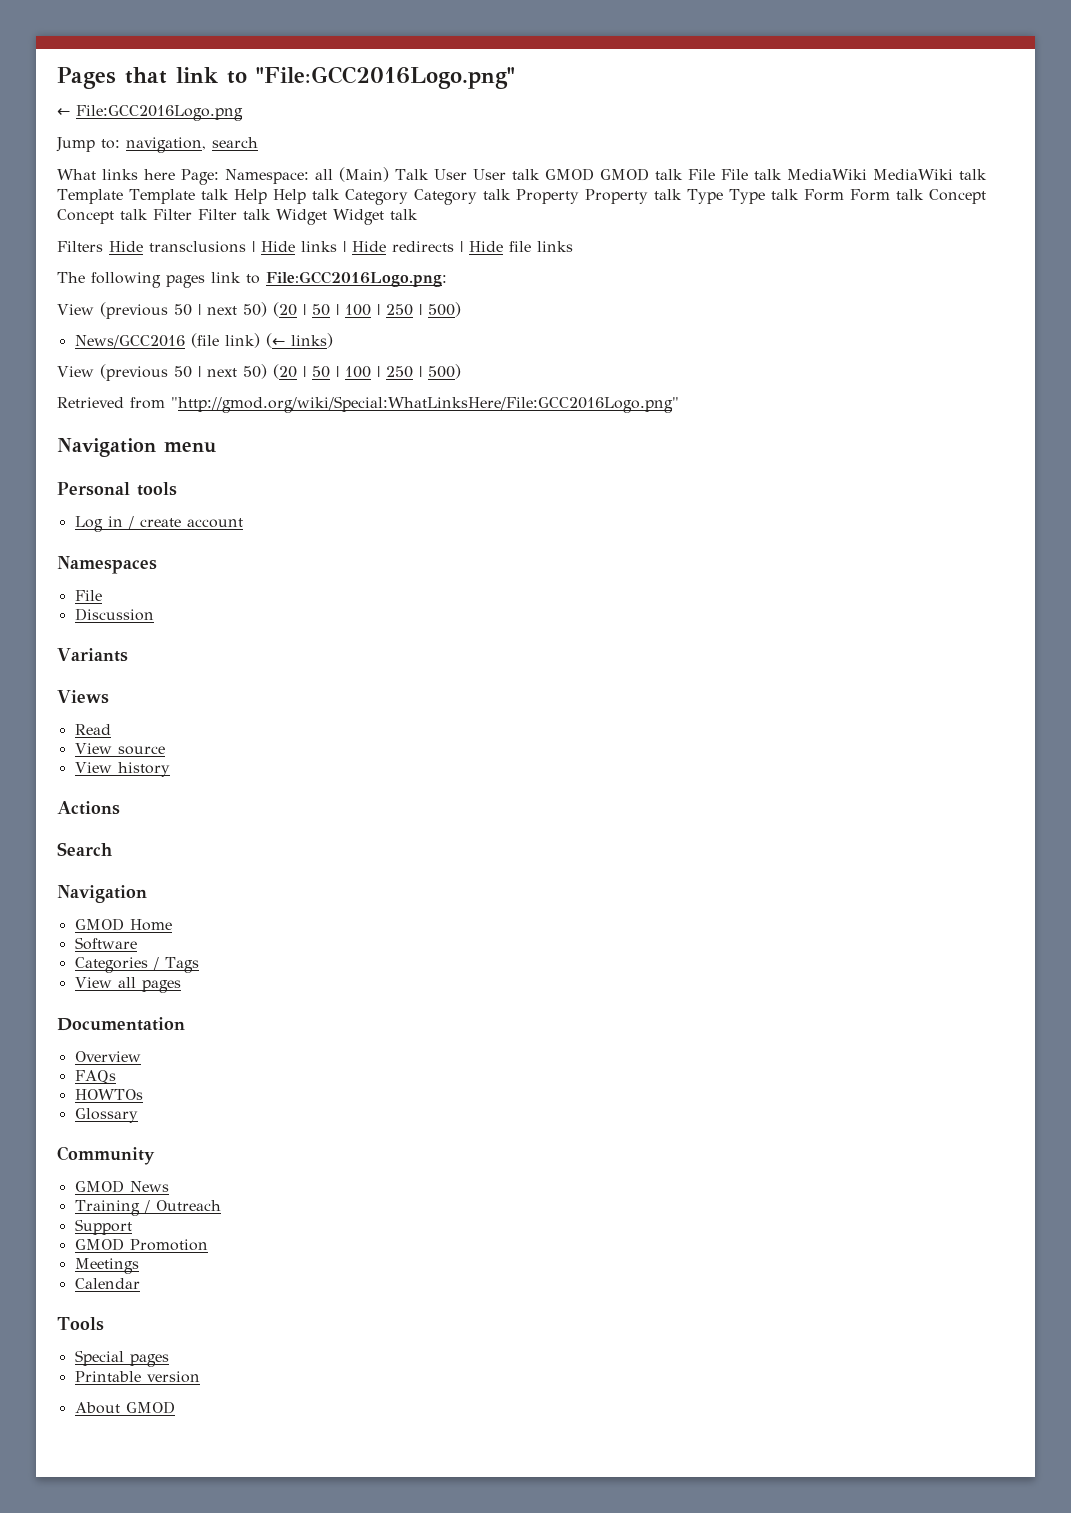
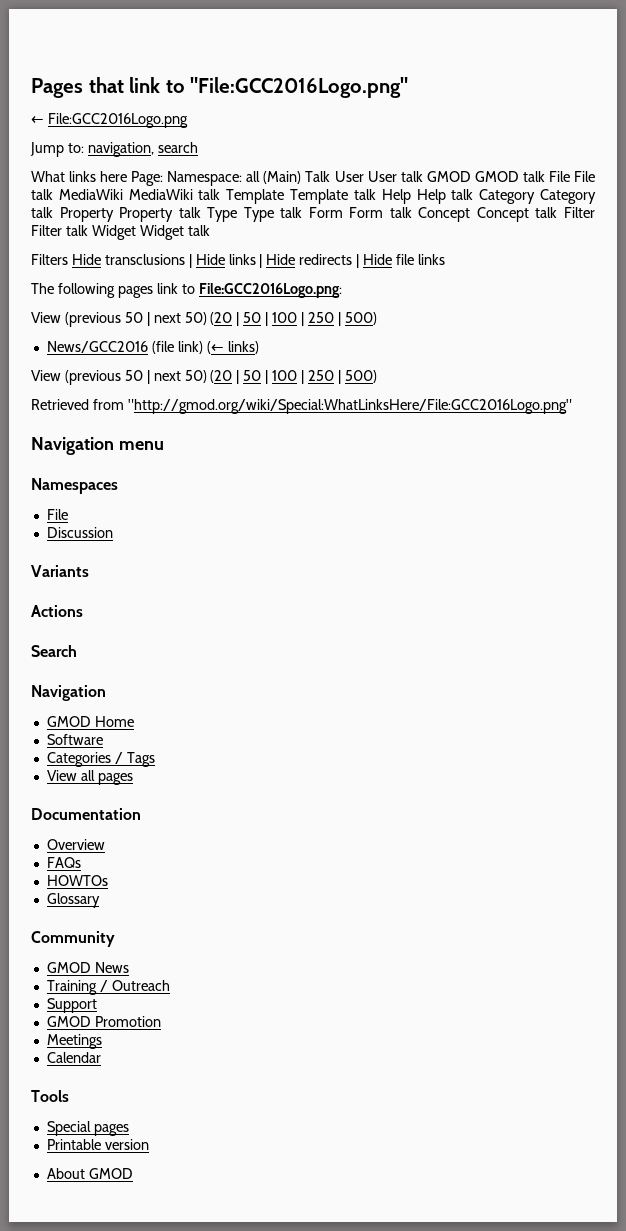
- Personal tools
- Log in / create account
  Namespaces
  File
  Discussion
  Variants
- Views
- Read
- View source
- View history

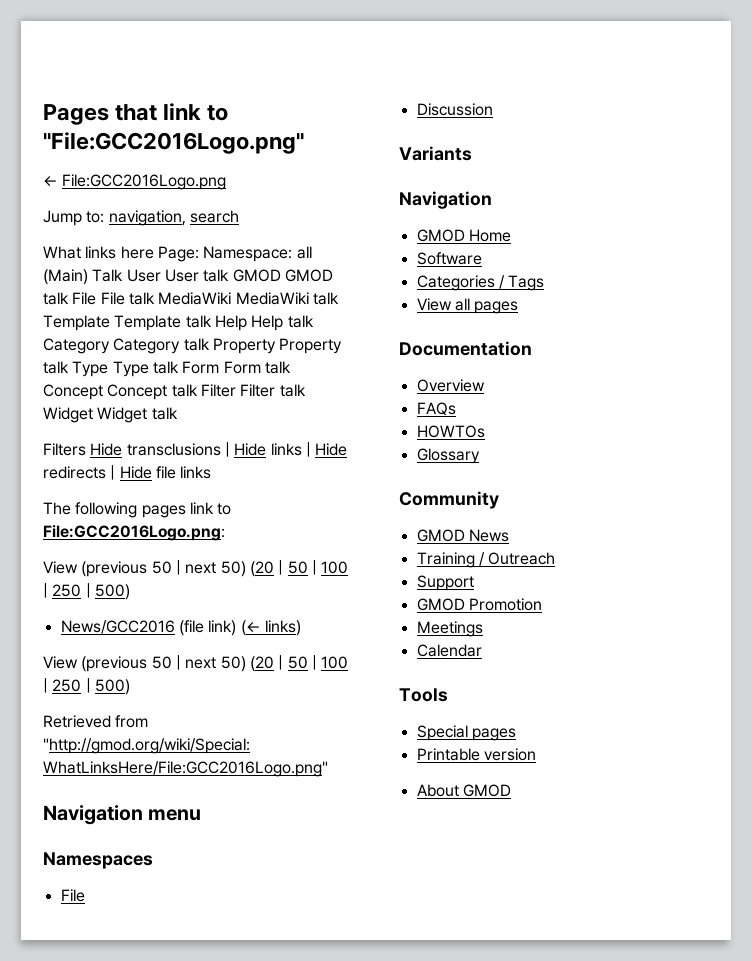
- Actions
- Search

